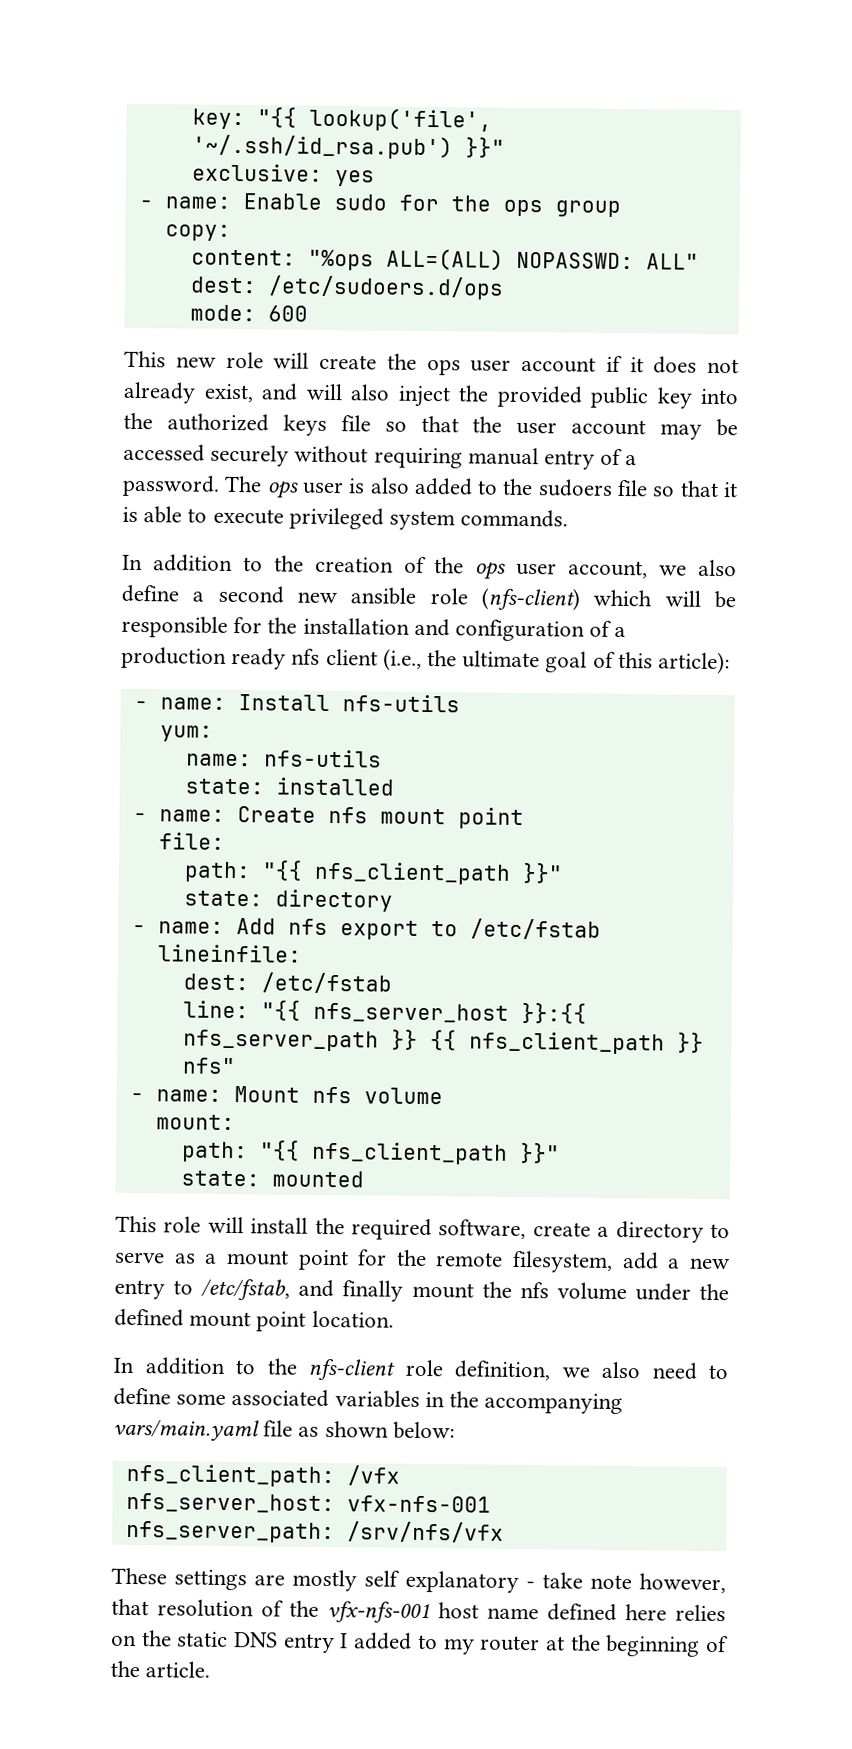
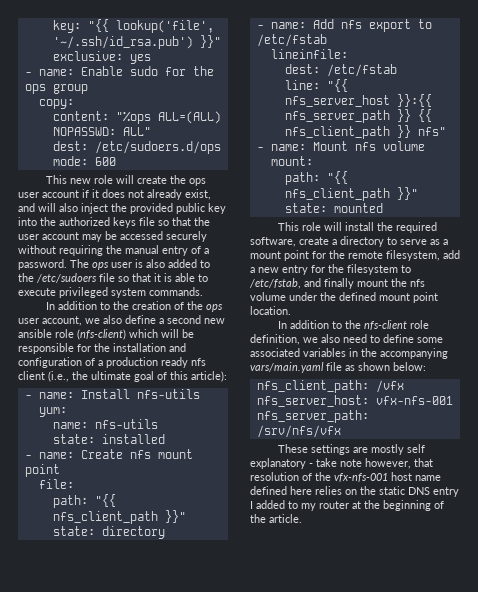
- This new role will create the ops user account if it does not already exist, and will also inject the provided public key into the authorized keys file so that the user account may be accessed securely without requiring manual entry of a password.
+ This new role will create the ops user account if it does not already exist, and will also inject the provided public key into the authorized keys file so that the user account may be accessed securely without requiring the manual entry of a password.
- The ops user is also added to the sudoers file so that it is able to execute privileged system commands.
+ The ops user is also added to the /etc/sudoers file so that it is able to execute privileged system commands.
- This role will install the required software, create a directory to serve as a mount point for the remote filesystem, add a new entry to /etc/fstab, and finally mount the nfs volume under the defined mount point location.
+ This role will install the required software, create a directory to serve as a mount point for the remote filesystem, add a new entry for the filesystem to /etc/fstab, and finally mount the nfs volume under the defined mount point location.

